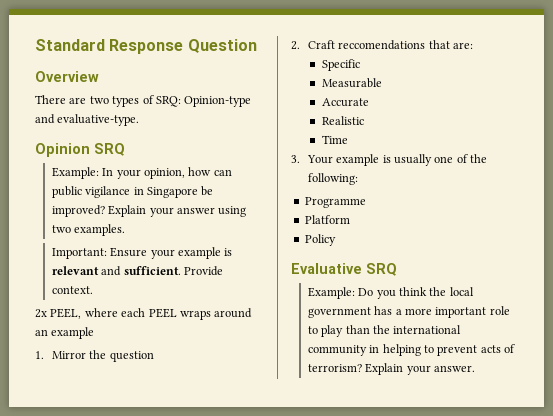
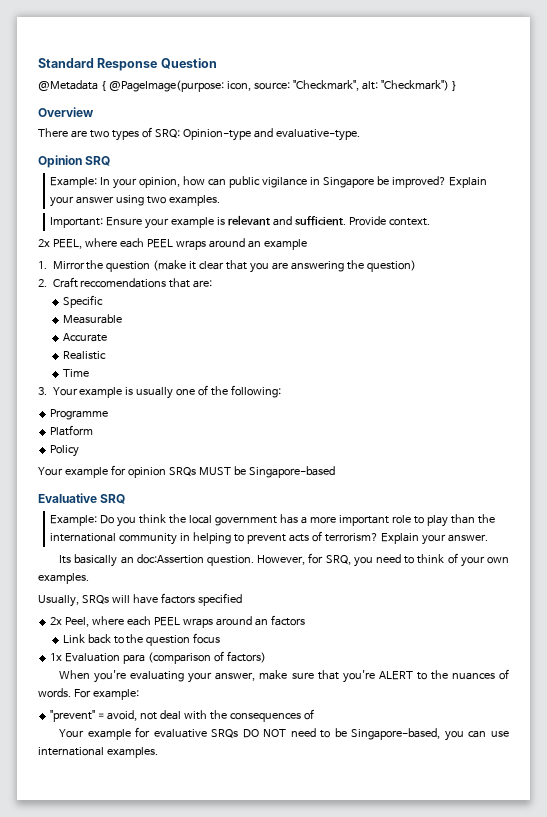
+ @Metadata { @PageImage(purpose: icon, source: "Checkmark", alt: "Checkmark") }
- 1. Mirror the question
+ 1. Mirror the question (make it clear that you are answering the question)
+ Your example for opinion SRQs MUST be Singapore-based
+ Its basically an doc:Assertion question. However, for SRQ, you need to think of your own examples.
+ Usually, SRQs will have factors specified
+ 2x Peel, where each PEEL wraps around an factors
+ Link back to the question focus
+ 1x Evaluation para (comparison of factors)
+ When you're evaluating your answer, make sure that you're ALERT to the nuances of words. For example:
+ "prevent" = avoid, not deal with the consequences of
+ Your example for evaluative SRQs DO NOT need to be Singapore-based, you can use international examples.

